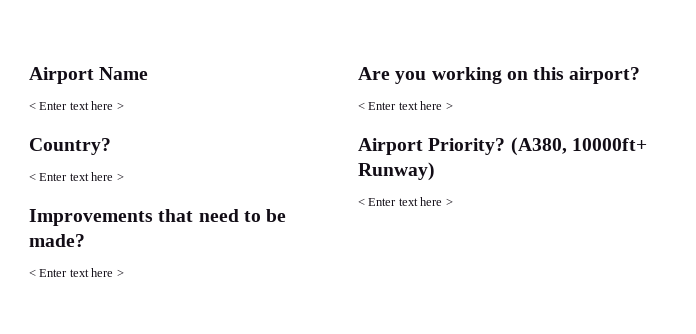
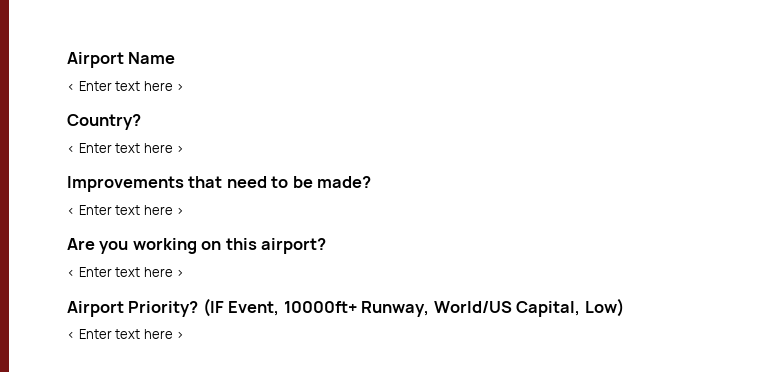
- (A380, 10000ft+ Runway)
+ (IF Event, 10000ft+ Runway, World/US Capital, Low)

